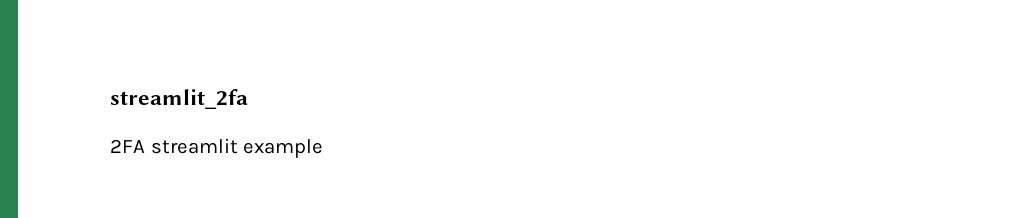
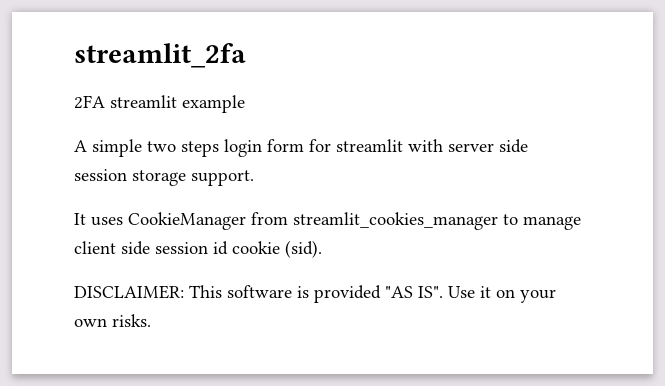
+ A simple two steps login form for streamlit with server side session storage support.
+ It uses CookieManager from streamlit_cookies_manager to manage client side session id cookie (sid).
+ DISCLAIMER: This software is provided "AS IS". Use it on your own risks.

